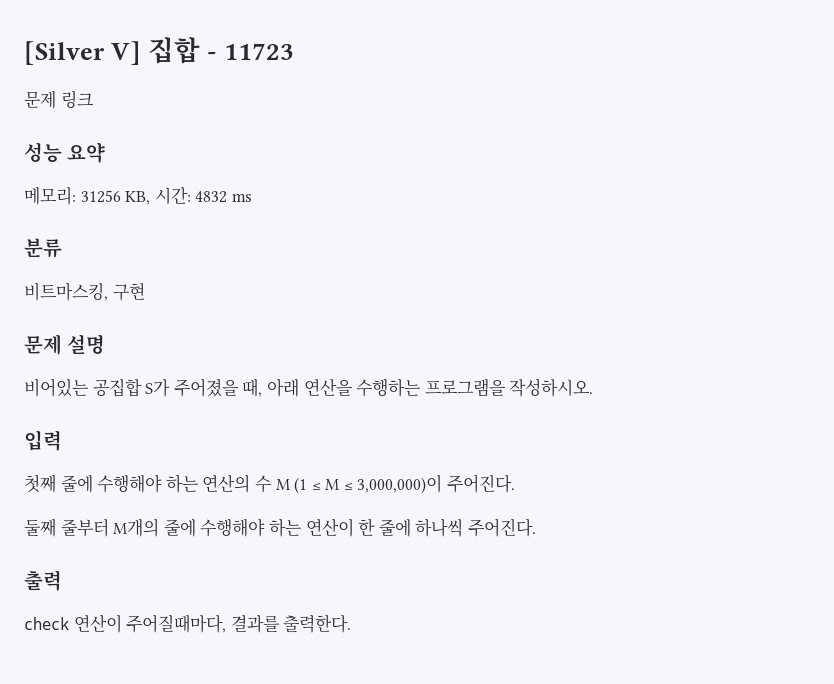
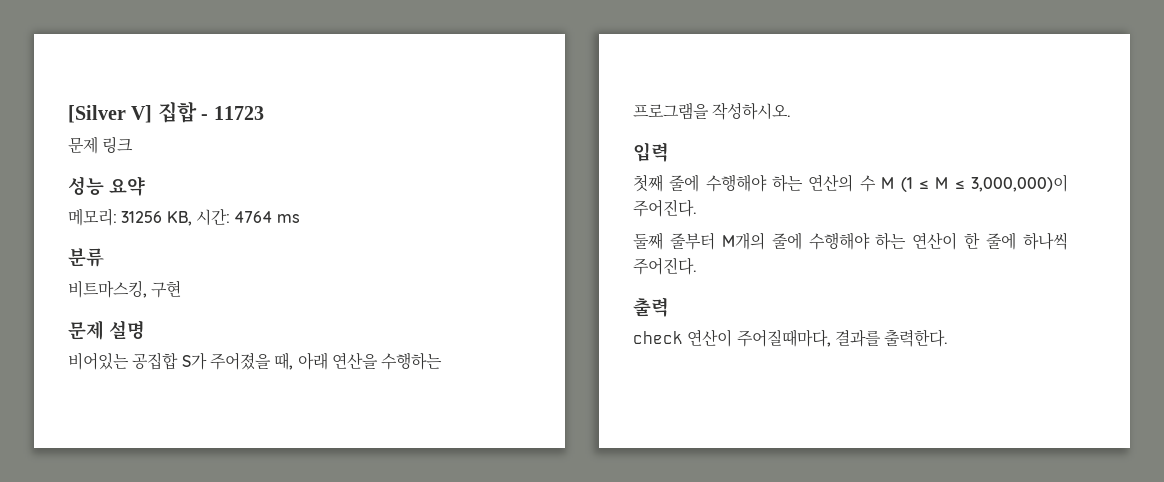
- 메모리: 31256 KB, 시간: 4832 ms
+ 메모리: 31256 KB, 시간: 4764 ms

